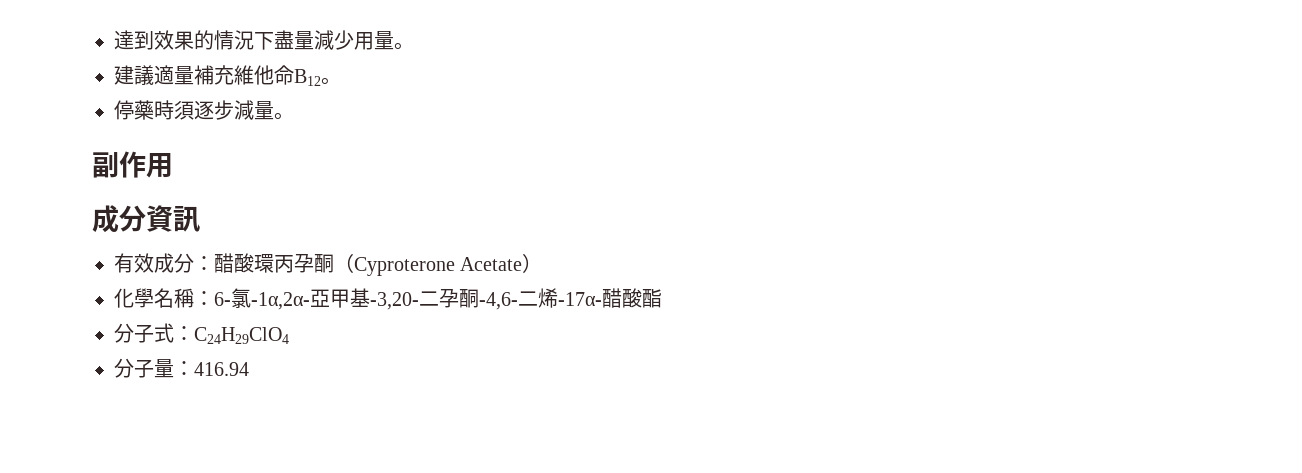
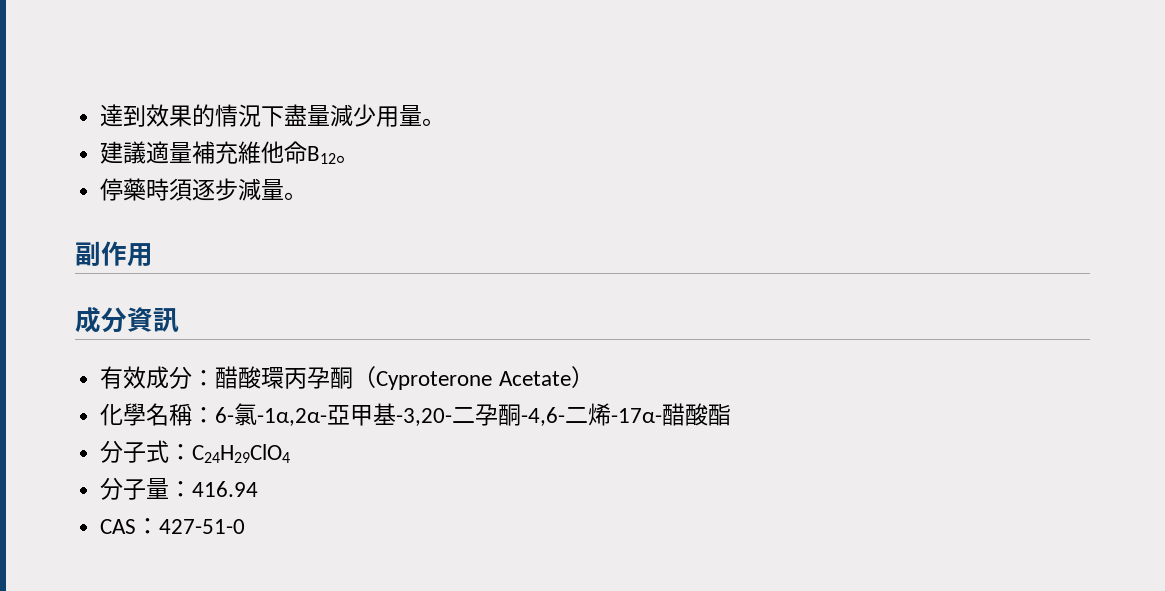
+ CAS：427-51-0

